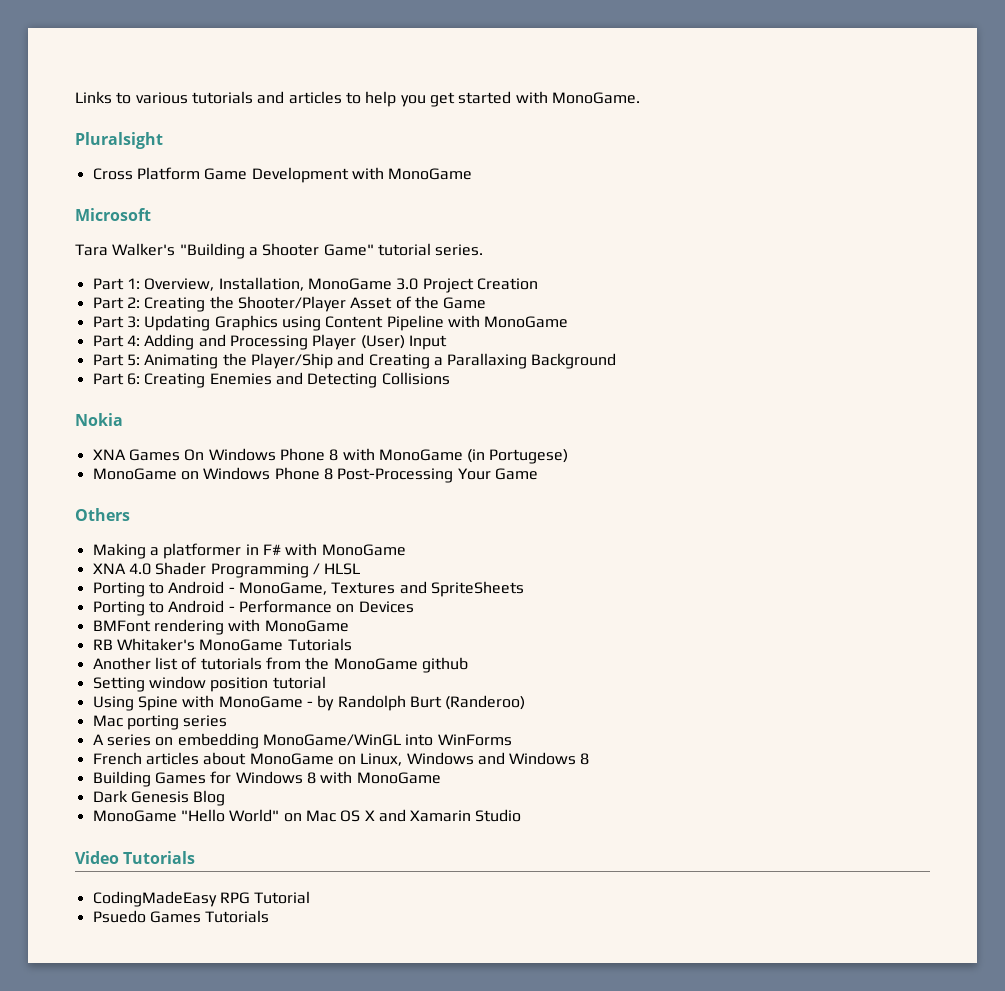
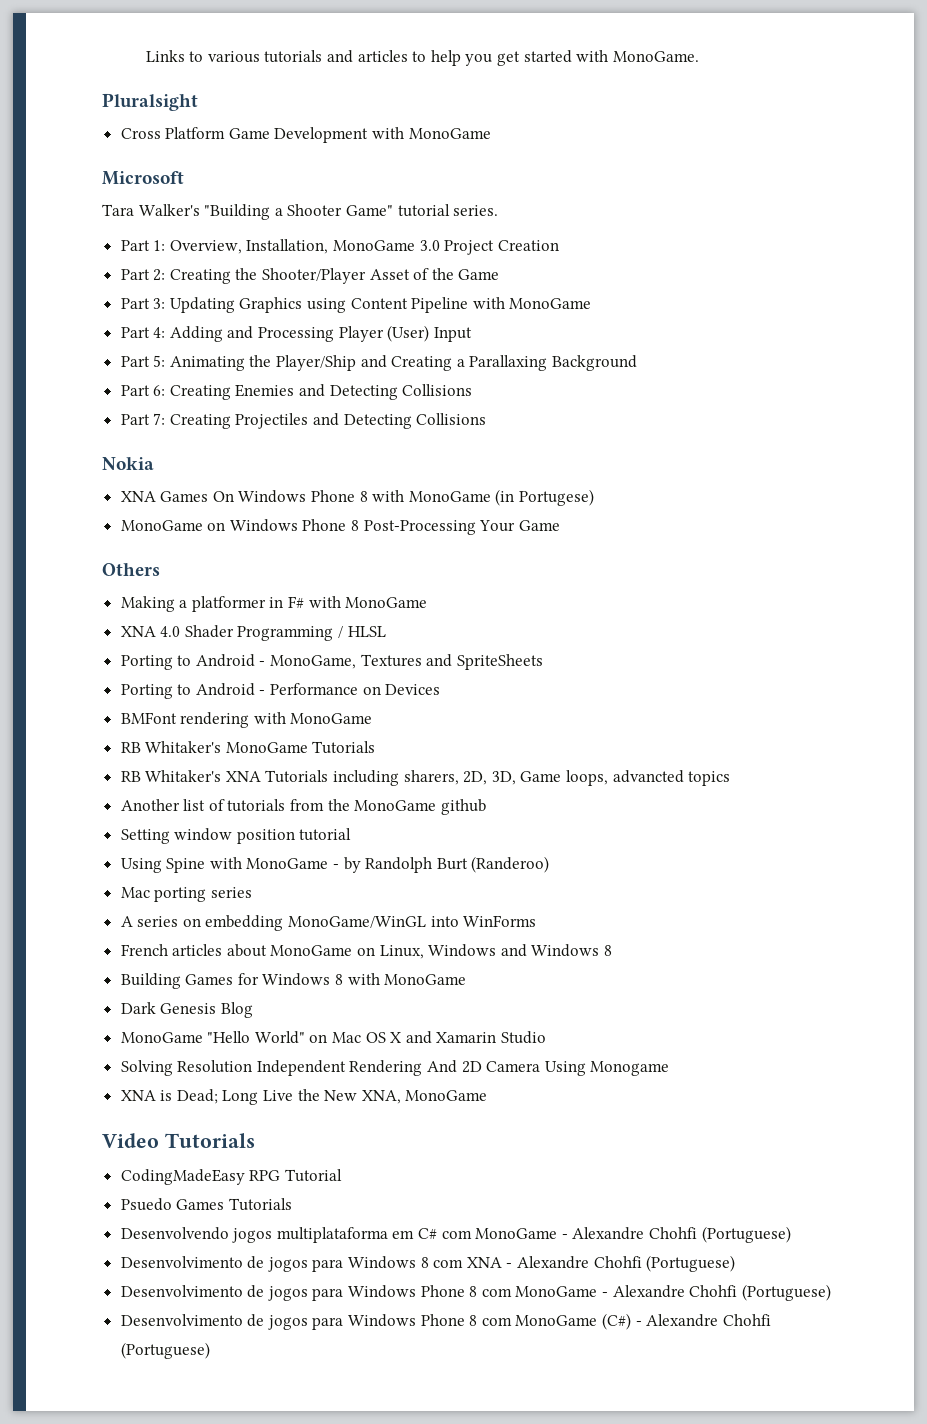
+ Part 7: Creating Projectiles and Detecting Collisions
+ RB Whitaker's XNA Tutorials including sharers, 2D, 3D, Game loops, advancted topics
+ Solving Resolution Independent Rendering And 2D Camera Using Monogame
+ XNA is Dead; Long Live the New XNA, MonoGame
+ Desenvolvendo jogos multiplataforma em C# com MonoGame - Alexandre Chohfi (Portuguese)
+ Desenvolvimento de jogos para Windows 8 com XNA - Alexandre Chohfi (Portuguese)
+ Desenvolvimento de jogos para Windows Phone 8 com MonoGame - Alexandre Chohfi (Portuguese)
+ Desenvolvimento de jogos para Windows Phone 8 com MonoGame (C#) - Alexandre Chohfi (Portuguese)

